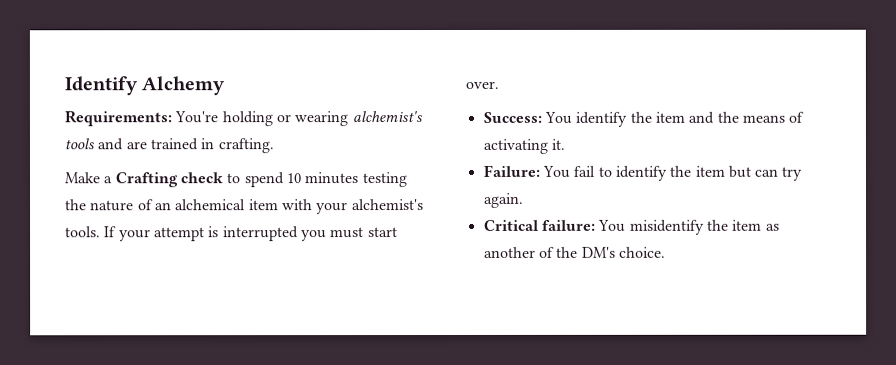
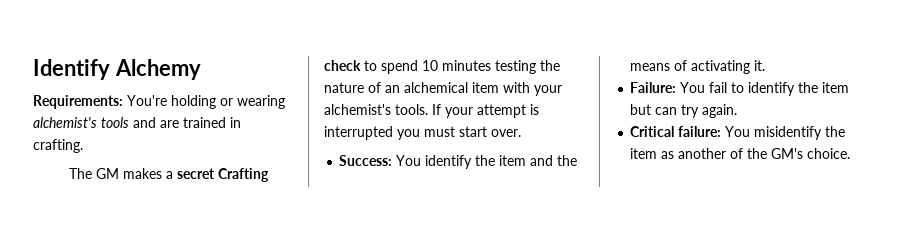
- Make a Crafting check to spend 10 minutes testing the nature of an alchemical item with your alchemist's tools.
+ The GM makes a secret Crafting check to spend 10 minutes testing the nature of an alchemical item with your alchemist's tools.
- Critical failure: You misidentify the item as another of the DM's choice.
+ Critical failure: You misidentify the item as another of the GM's choice.

